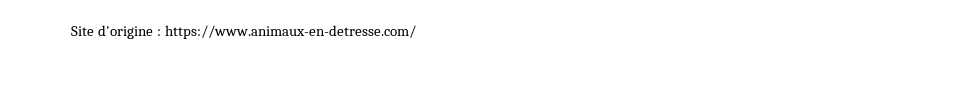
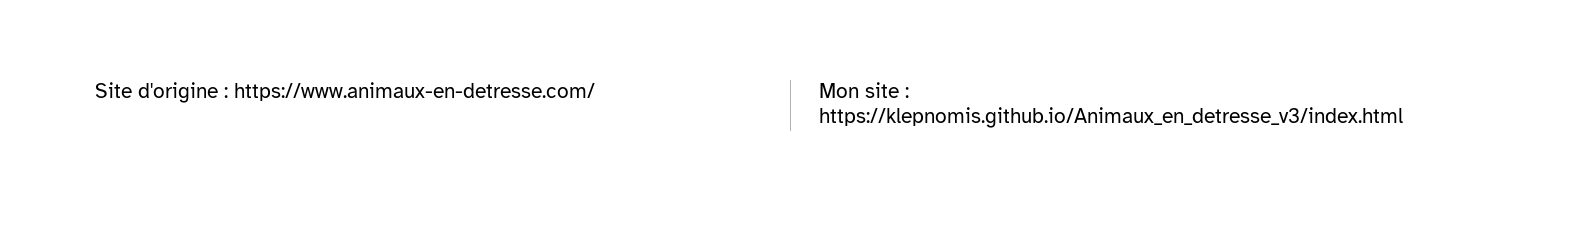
+ Mon site : https://klepnomis.github.io/Animaux_en_detresse_v3/index.html

